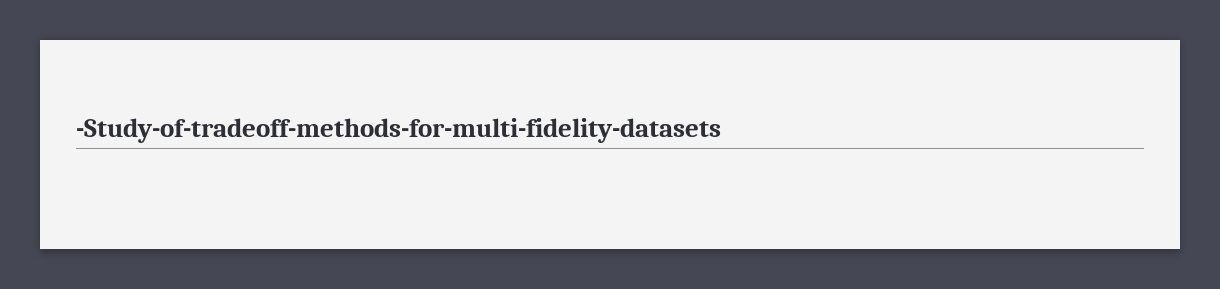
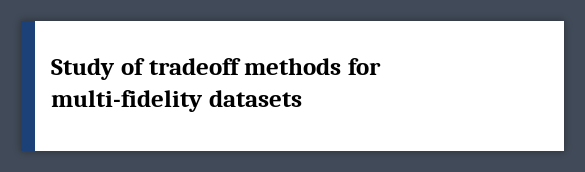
- -Study-of-tradeoff-methods-for-multi-fidelity-datasets
+ Study of tradeoff methods for multi-fidelity datasets

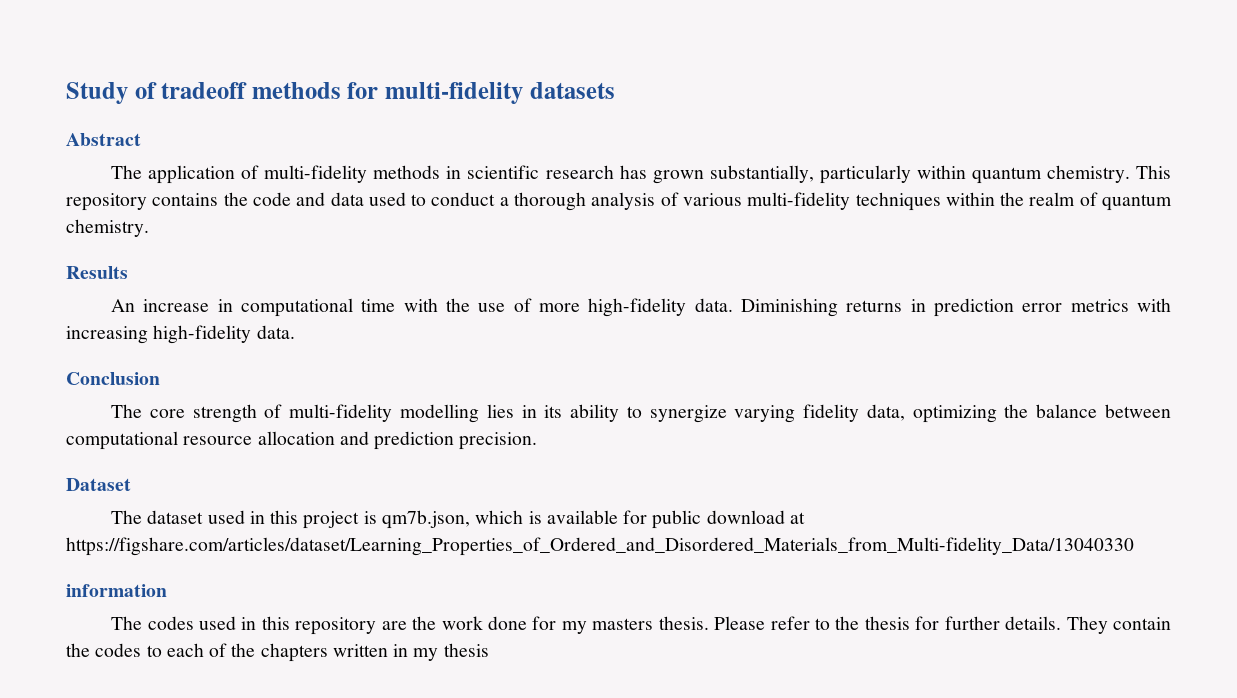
+ Abstract
+ The application of multi-fidelity methods in scientific research has grown substantially, particularly within quantum chemistry. This repository contains the code and data used to conduct a thorough analysis of various multi-fidelity techniques within the realm of quantum chemistry.
+ Results
+ An increase in computational time with the use of more high-fidelity data. Diminishing returns in prediction error metrics with increasing high-fidelity data.
+ Conclusion
+ The core strength of multi-fidelity modelling lies in its ability to synergize varying fidelity data, optimizing the balance between computational resource allocation and prediction precision.
+ Dataset
+ The dataset used in this project is qm7b.json, which is available for public download at https://figshare.com/articles/dataset/Learning_Properties_of_Ordered_and_Disordered_Materials_from_Multi-fidelity_Data/13040330
+ information
+ The codes used in this repository are the work done for my masters thesis. Please refer to the thesis for further details. They contain the codes to each of the chapters written in my thesis

